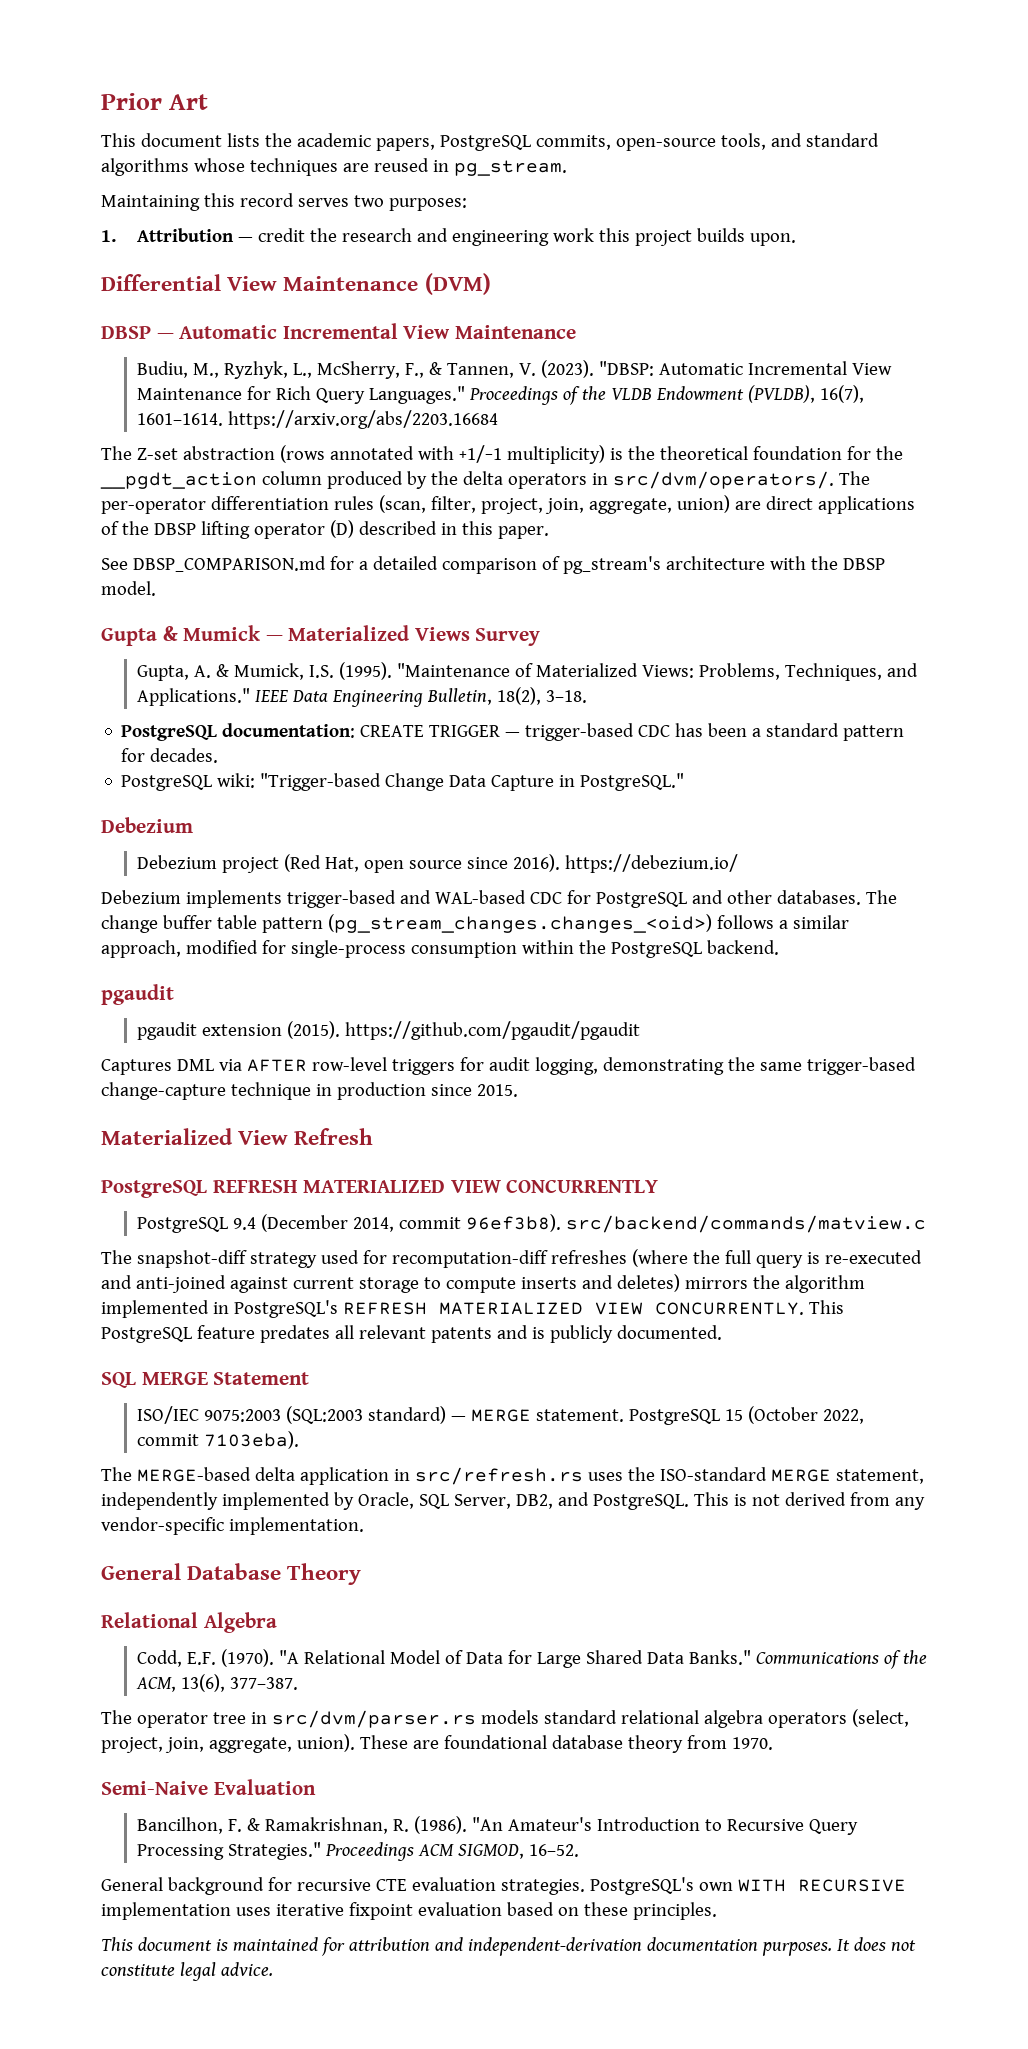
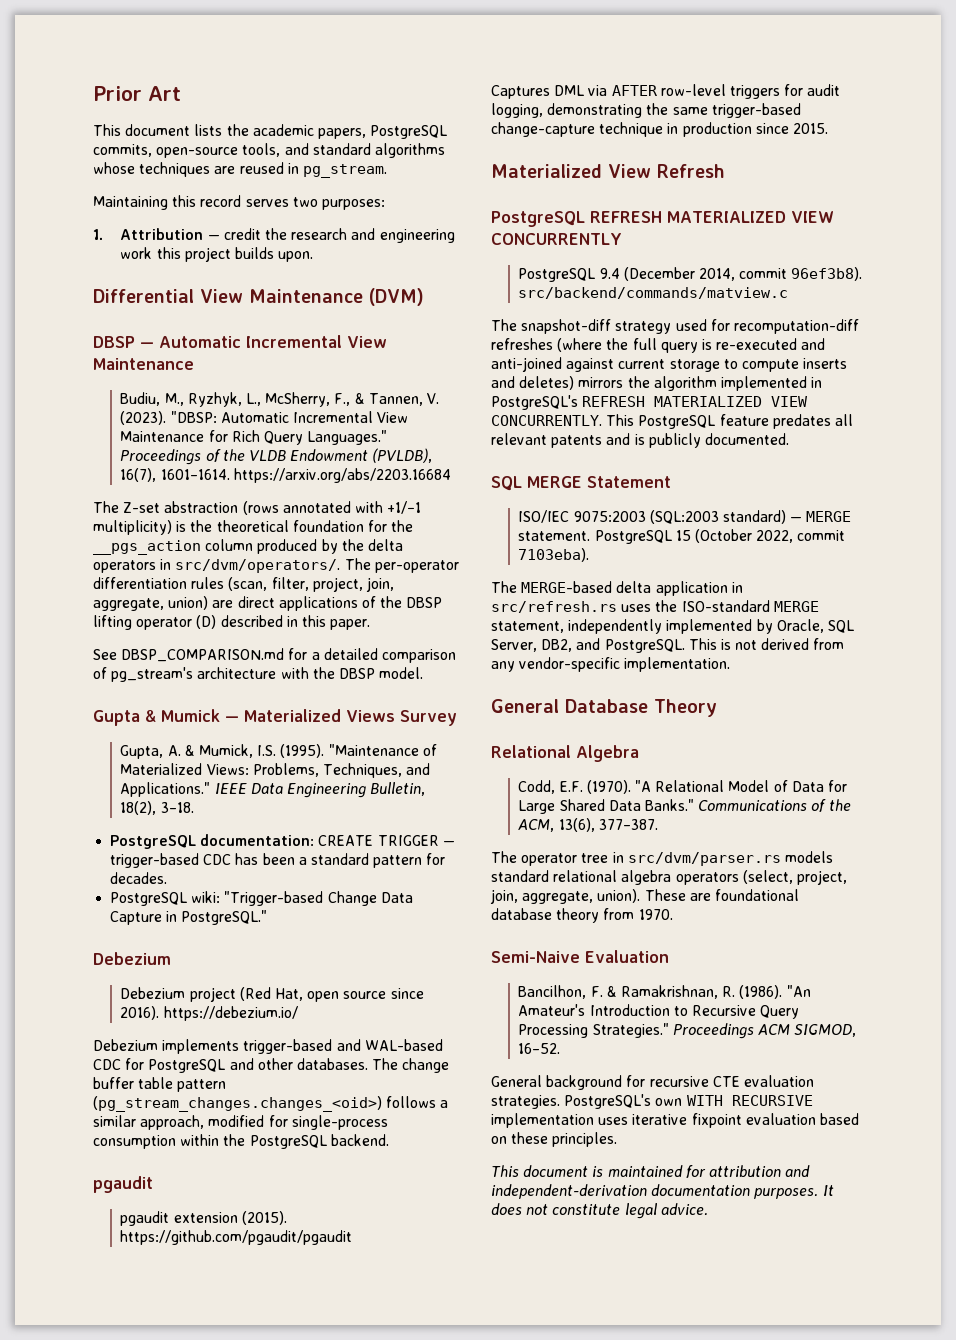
- The Z-set abstraction (rows annotated with +1/−1 multiplicity) is the theoretical foundation for the __pgdt_action column produced by the delta operators in src/dvm/operators/.
+ The Z-set abstraction (rows annotated with +1/−1 multiplicity) is the theoretical foundation for the __pgs_action column produced by the delta operators in src/dvm/operators/.

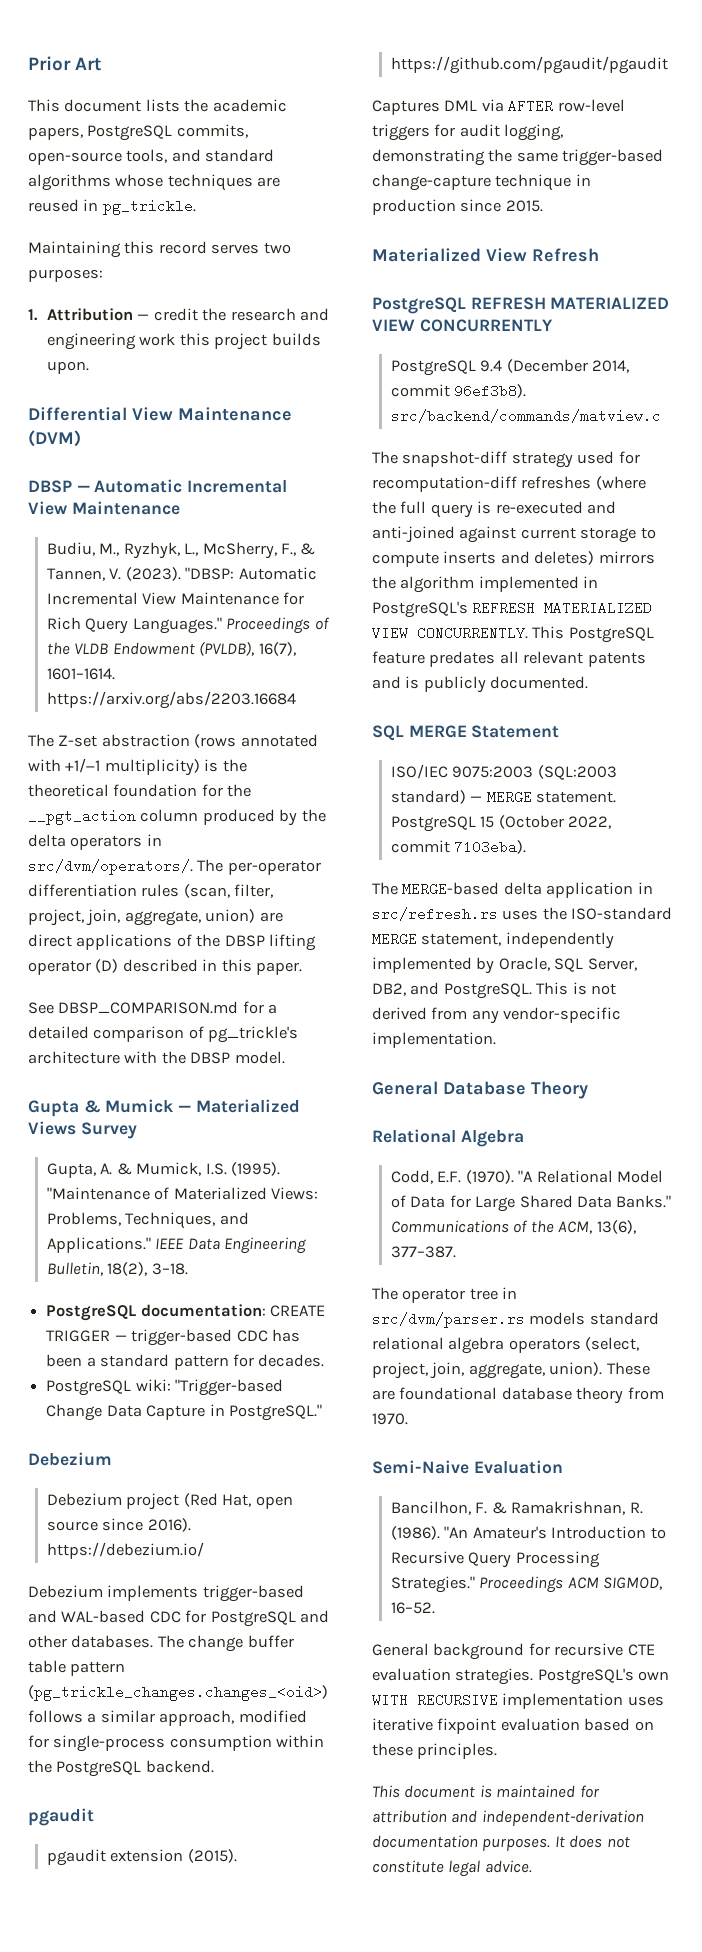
- This document lists the academic papers, PostgreSQL commits, open-source tools, and standard algorithms whose techniques are reused in pg_stream.
+ This document lists the academic papers, PostgreSQL commits, open-source tools, and standard algorithms whose techniques are reused in pg_trickle.
- The Z-set abstraction (rows annotated with +1/−1 multiplicity) is the theoretical foundation for the __pgs_action column produced by the delta operators in src/dvm/operators/.
+ The Z-set abstraction (rows annotated with +1/−1 multiplicity) is the theoretical foundation for the __pgt_action column produced by the delta operators in src/dvm/operators/.
- See DBSP_COMPARISON.md for a detailed comparison of pg_stream's architecture with the DBSP model.
+ See DBSP_COMPARISON.md for a detailed comparison of pg_trickle's architecture with the DBSP model.
- The change buffer table pattern (pg_stream_changes.changes_<oid>) follows a similar approach, modified for single-process consumption within the PostgreSQL backend.
+ The change buffer table pattern (pg_trickle_changes.changes_<oid>) follows a similar approach, modified for single-process consumption within the PostgreSQL backend.

